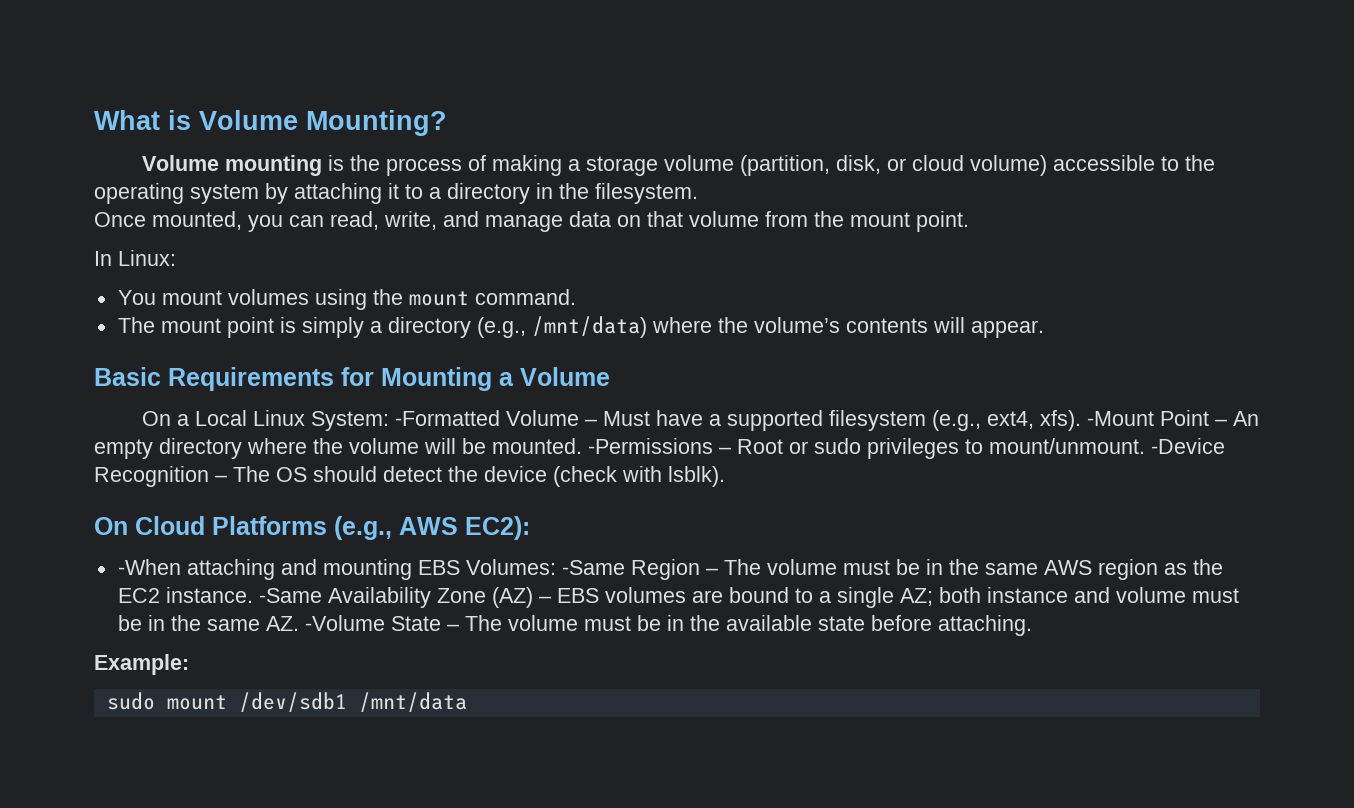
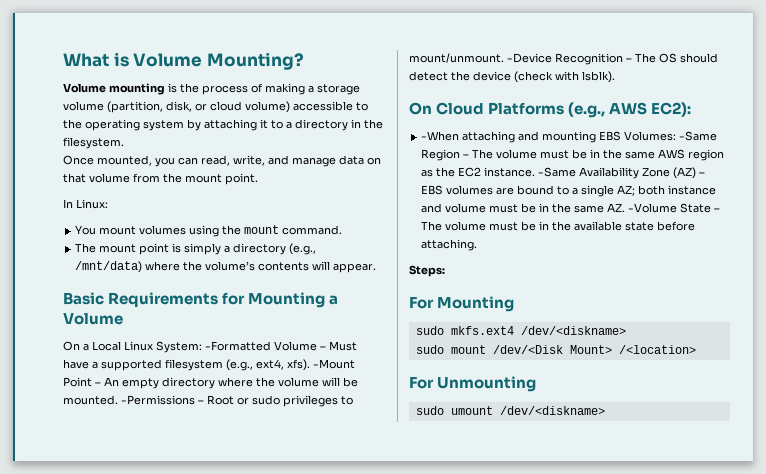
- Example:
- sudo mount /dev/sdb1 /mnt/data
+ Steps:
+ For Mounting
+ sudo mkfs.ext4 /dev/<diskname>
+ sudo mount /dev/<Disk Mount> /<location>
+ For Unmounting
+ sudo umount /dev/<diskname>

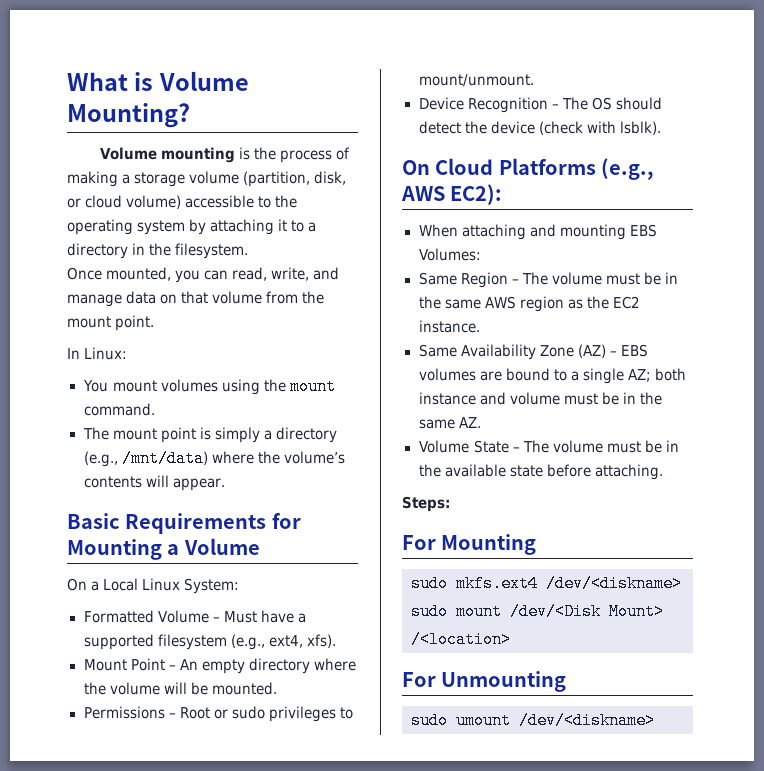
- On a Local Linux System: -Formatted Volume – Must have a supported filesystem (e.g., ext4, xfs). -Mount Point – An empty directory where the volume will be mounted. -Permissions – Root or sudo privileges to mount/unmount. -Device Recognition – The OS should detect the device (check with lsblk).
+ On a Local Linux System:
+ Formatted Volume – Must have a supported filesystem (e.g., ext4, xfs).
+ Mount Point – An empty directory where the volume will be mounted.
+ Permissions – Root or sudo privileges to mount/unmount.
+ Device Recognition – The OS should detect the device (check with lsblk).
- -When attaching and mounting EBS Volumes: -Same Region – The volume must be in the same AWS region as the EC2 instance. -Same Availability Zone (AZ) – EBS volumes are bound to a single AZ; both instance and volume must be in the same AZ. -Volume State – The volume must be in the available state before attaching.
+ When attaching and mounting EBS Volumes:
+ Same Region – The volume must be in the same AWS region as the EC2 instance.
+ Same Availability Zone (AZ) – EBS volumes are bound to a single AZ; both instance and volume must be in the same AZ.
+ Volume State – The volume must be in the available state before attaching.

